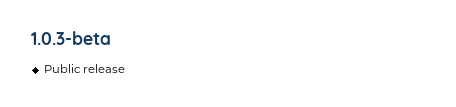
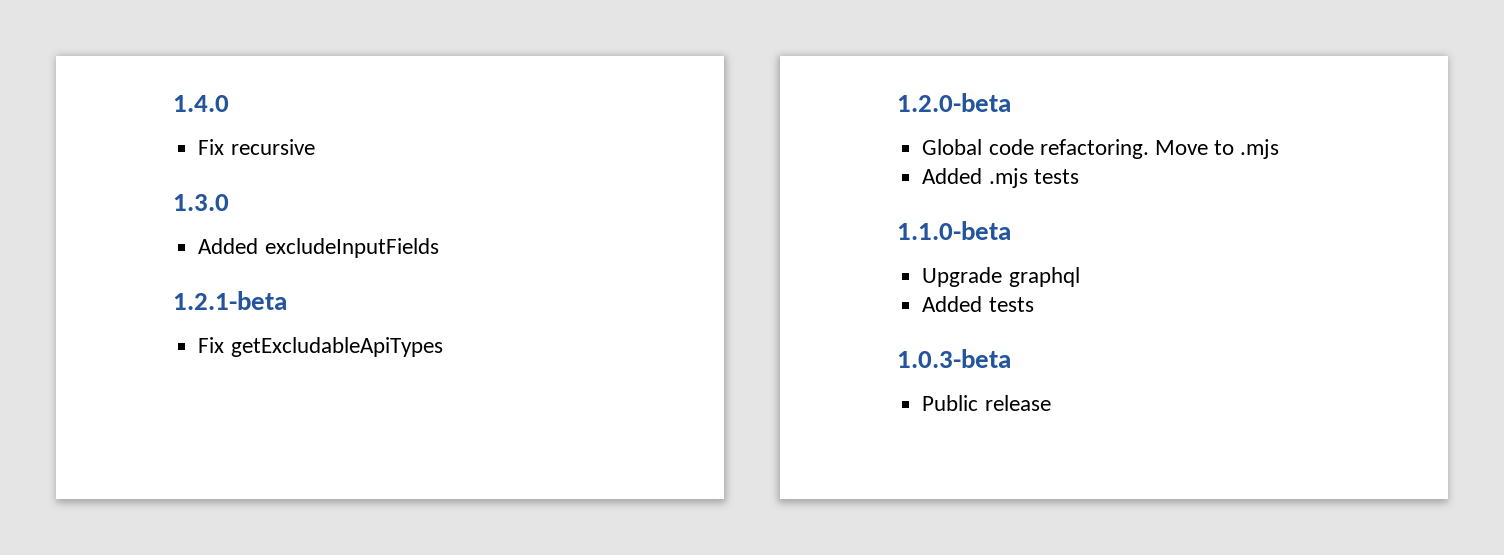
+ 1.4.0
+ Fix recursive
+ 1.3.0
+ Added excludeInputFields
+ 1.2.1-beta
+ Fix getExcludableApiTypes
+ 1.2.0-beta
+ Global code refactoring. Move to .mjs
+ Added .mjs tests
+ 1.1.0-beta
+ Upgrade graphql
+ Added tests

